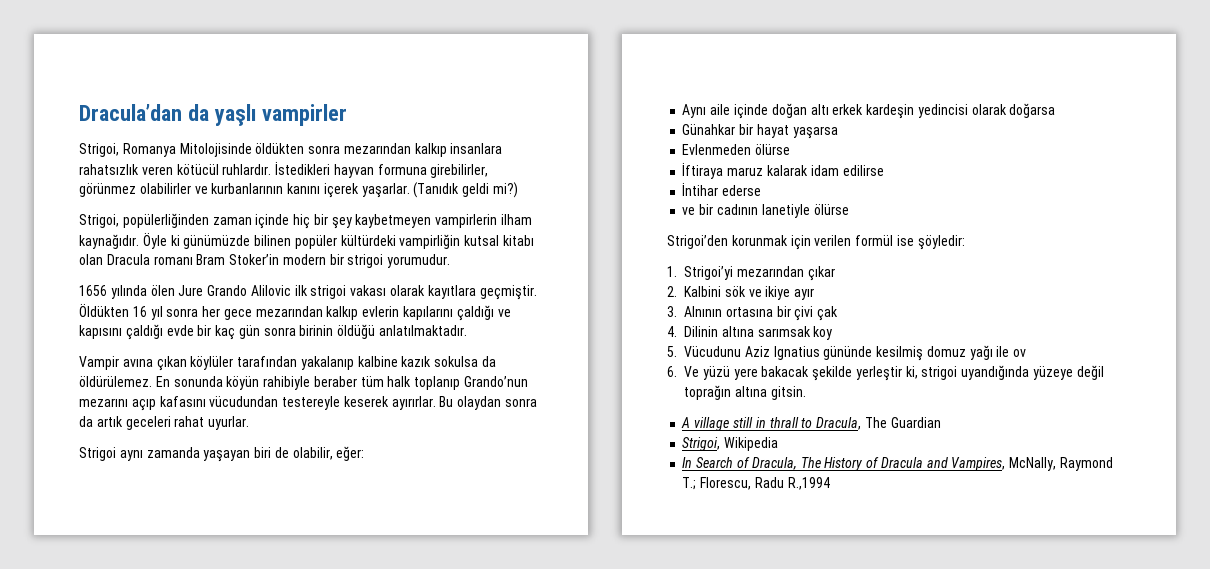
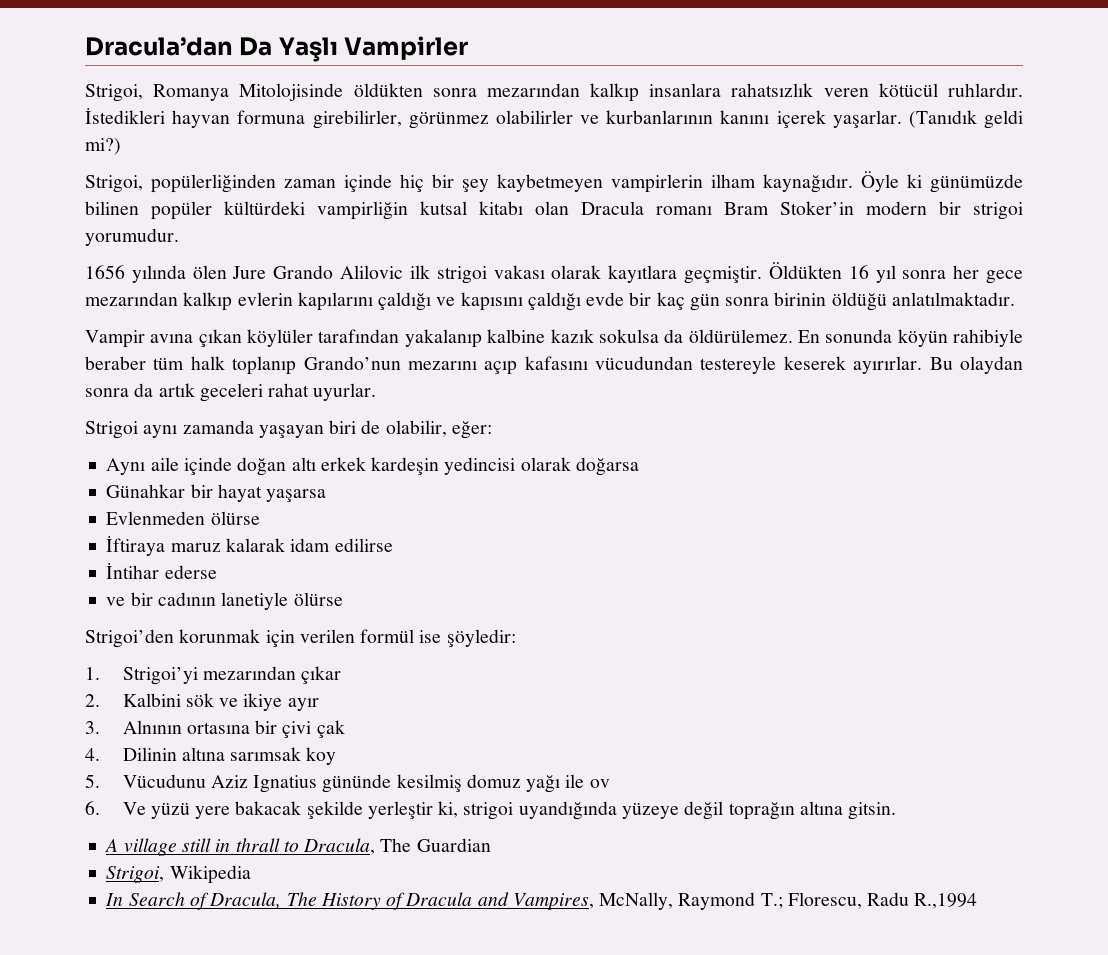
- Dracula’dan da yaşlı vampirler
+ Dracula’dan Da Yaşlı Vampirler

